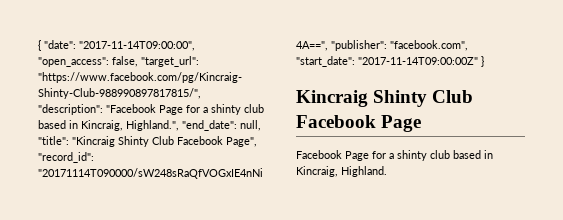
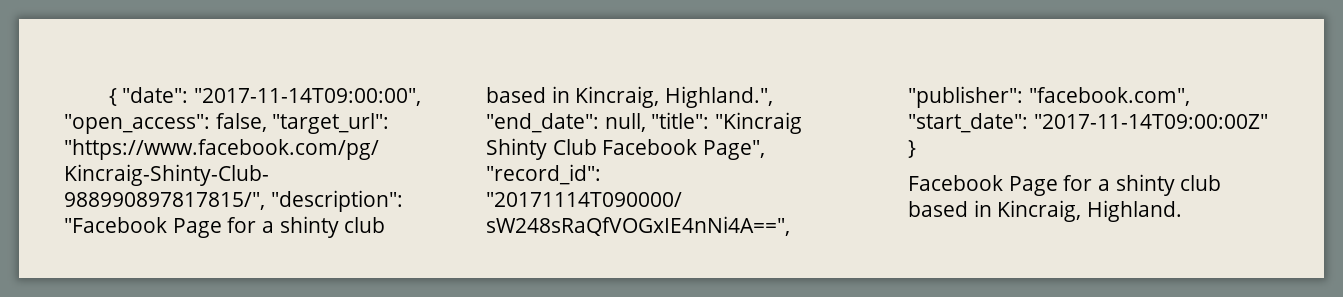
- Kincraig Shinty Club Facebook Page

